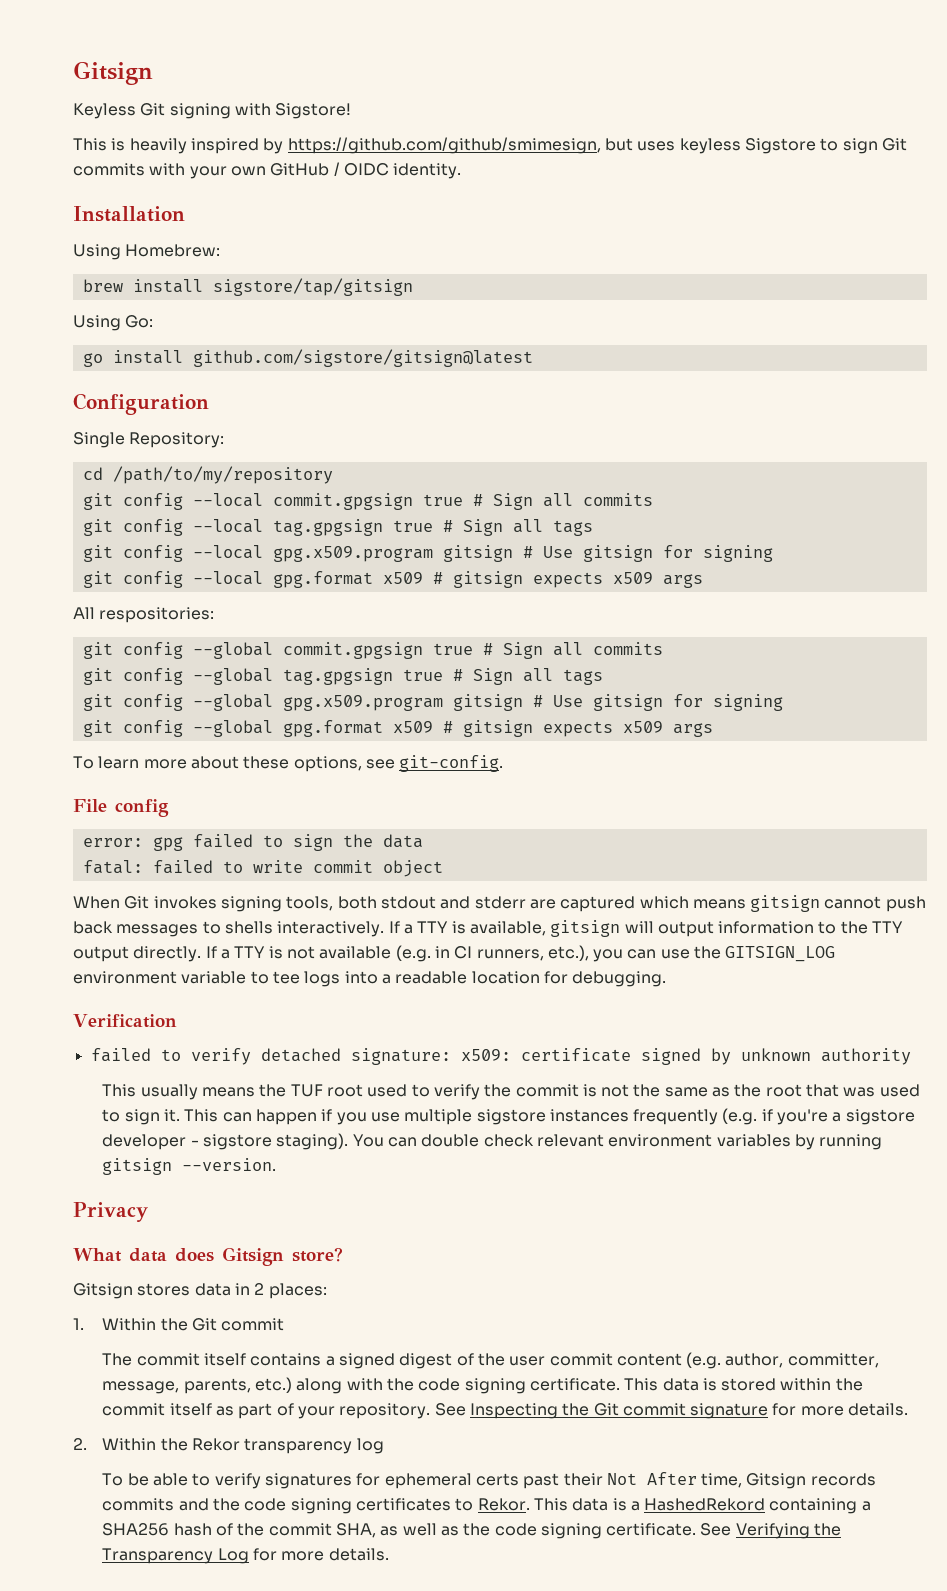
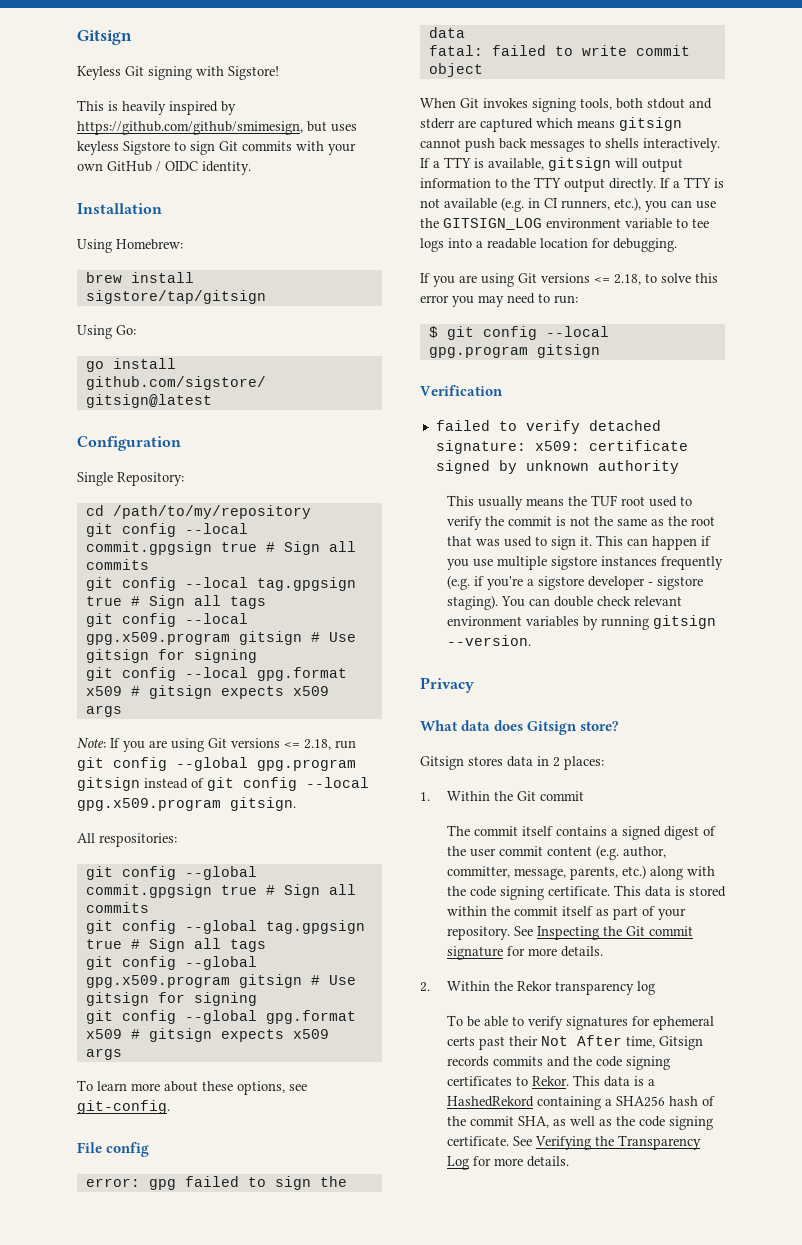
+ Note: If you are using Git versions <= 2.18, run git config --global gpg.program gitsign instead of git config --local gpg.x509.program gitsign.
+ If you are using Git versions <= 2.18, to solve this error you may need to run:
+ $ git config --local gpg.program gitsign

